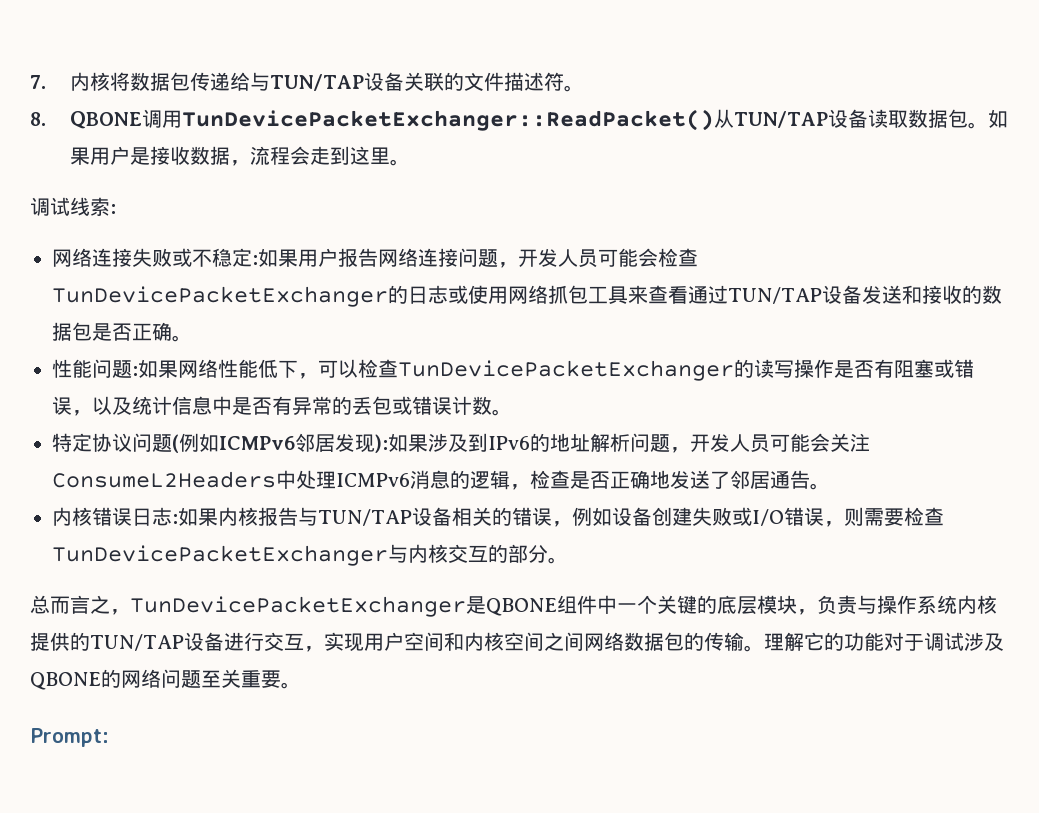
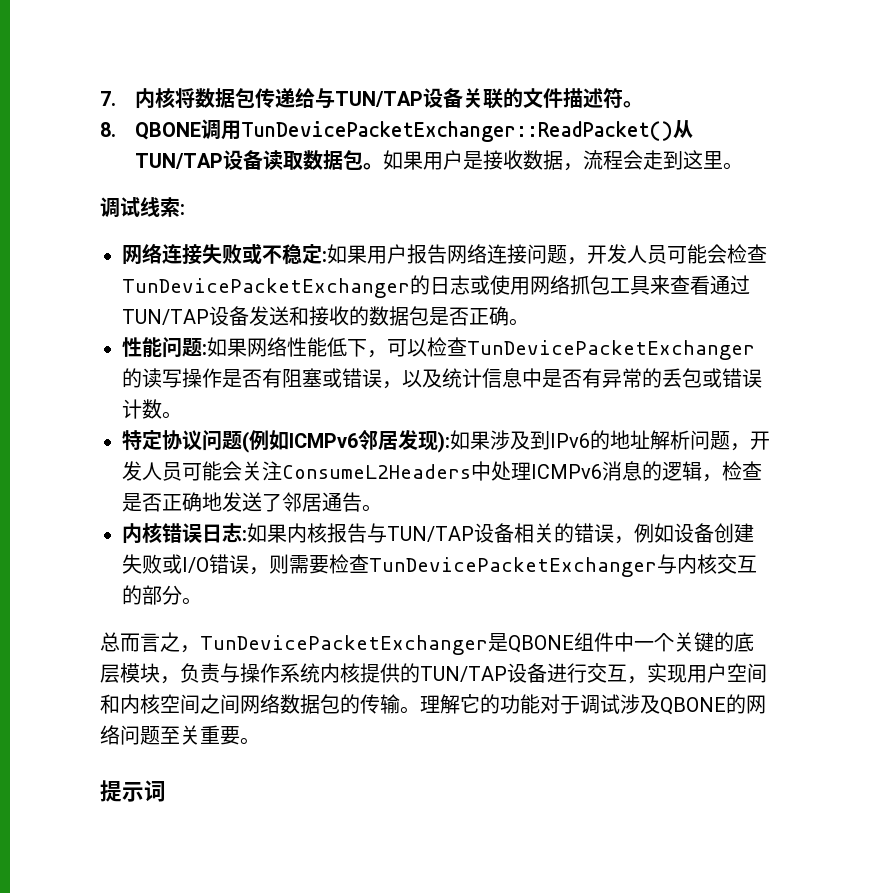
- Prompt:
+ 提示词

